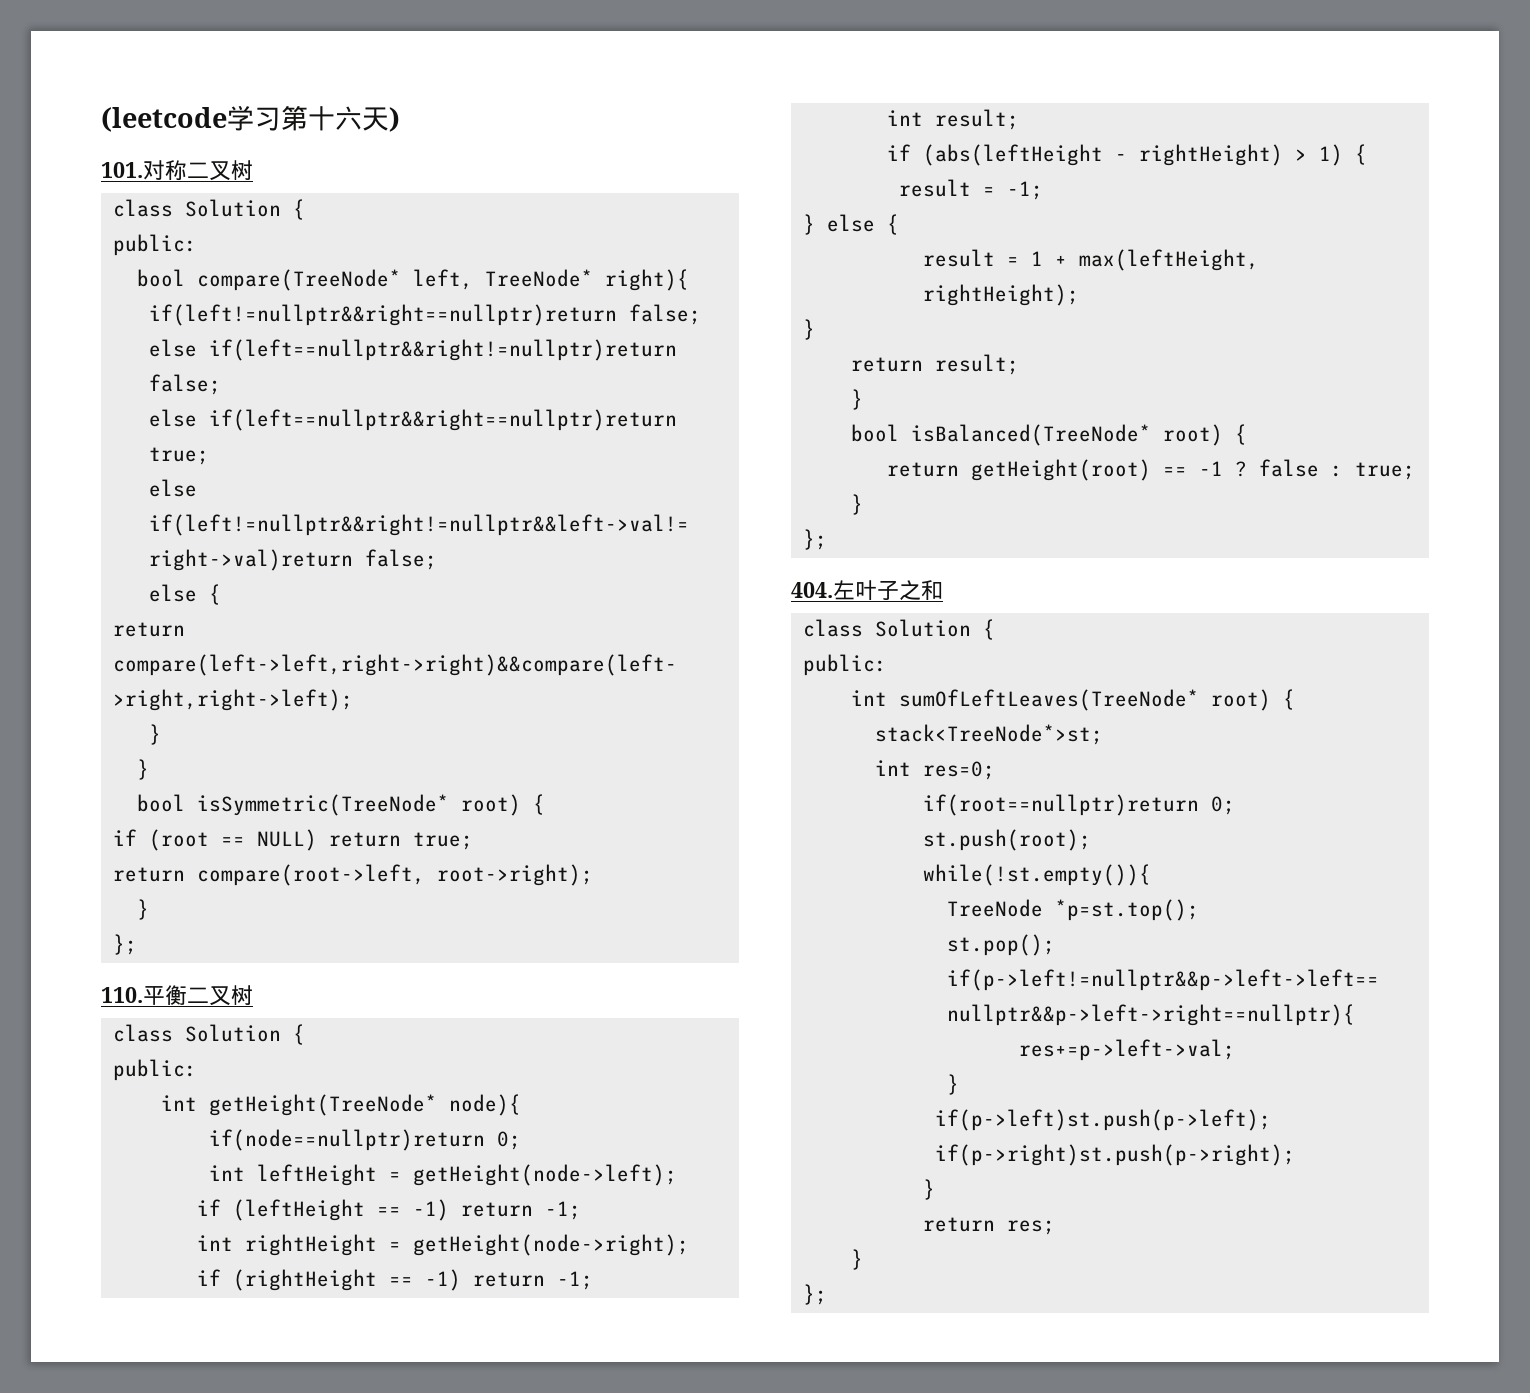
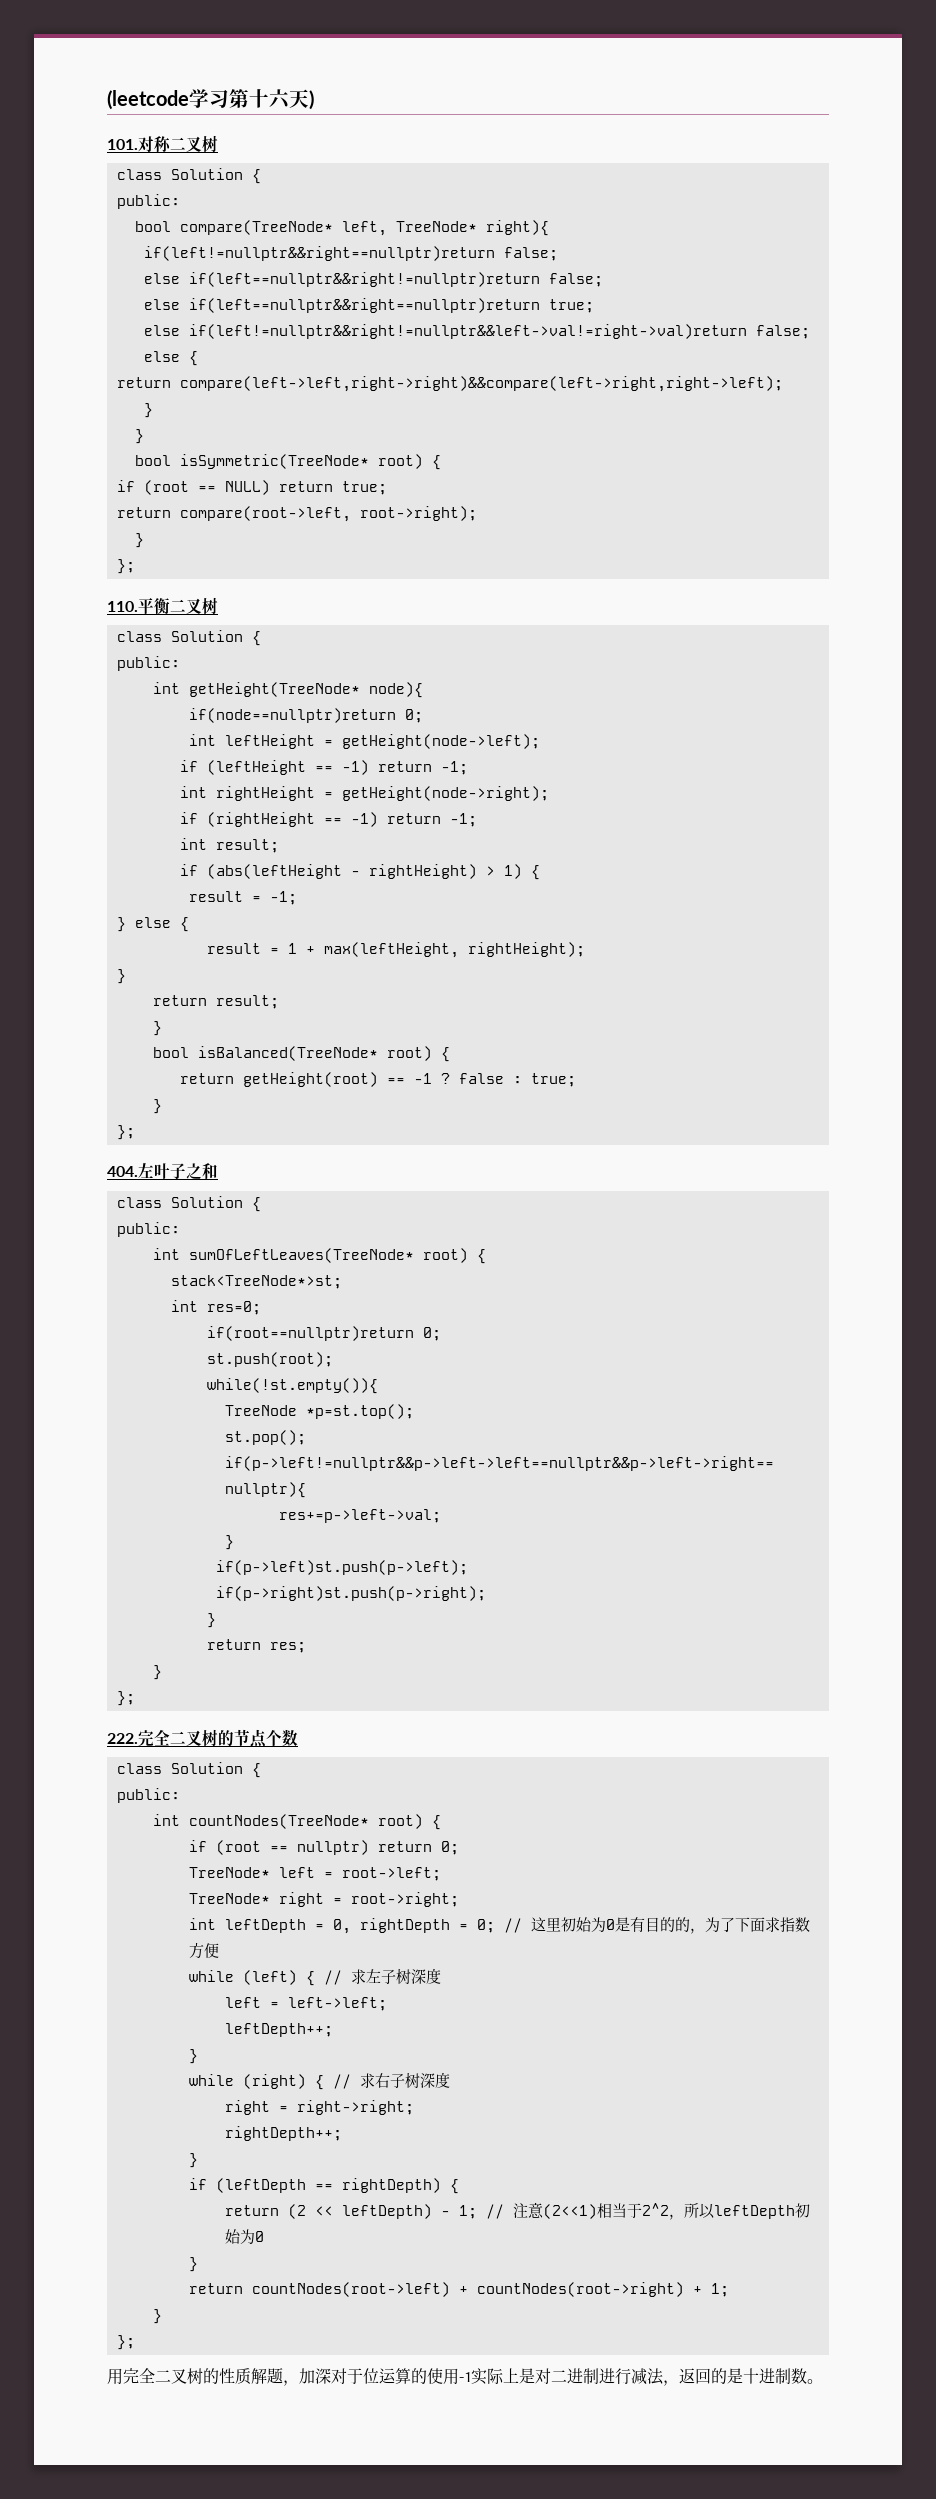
+ 222.完全二叉树的节点个数
+ class Solution {
+ public:
+ int countNodes(TreeNode* root) {
+ if (root == nullptr) return 0;
+ TreeNode* left = root->left;
+ TreeNode* right = root->right;
+ int leftDepth = 0, rightDepth = 0; // 这里初始为0是有目的的，为了下面求指数方便
+ while (left) { // 求左子树深度
+ left = left->left;
+ leftDepth++;
+ }
+ while (right) { // 求右子树深度
+ right = right->right;
+ rightDepth++;
+ }
+ if (leftDepth == rightDepth) {
+ return (2 << leftDepth) - 1; // 注意(2<<1)相当于2^2，所以leftDepth初始为0
+ }
+ return countNodes(root->left) + countNodes(root->right) + 1;
+ }
+ };
+ 用完全二叉树的性质解题，加深对于位运算的使用-1实际上是对二进制进行减法，返回的是十进制数。

